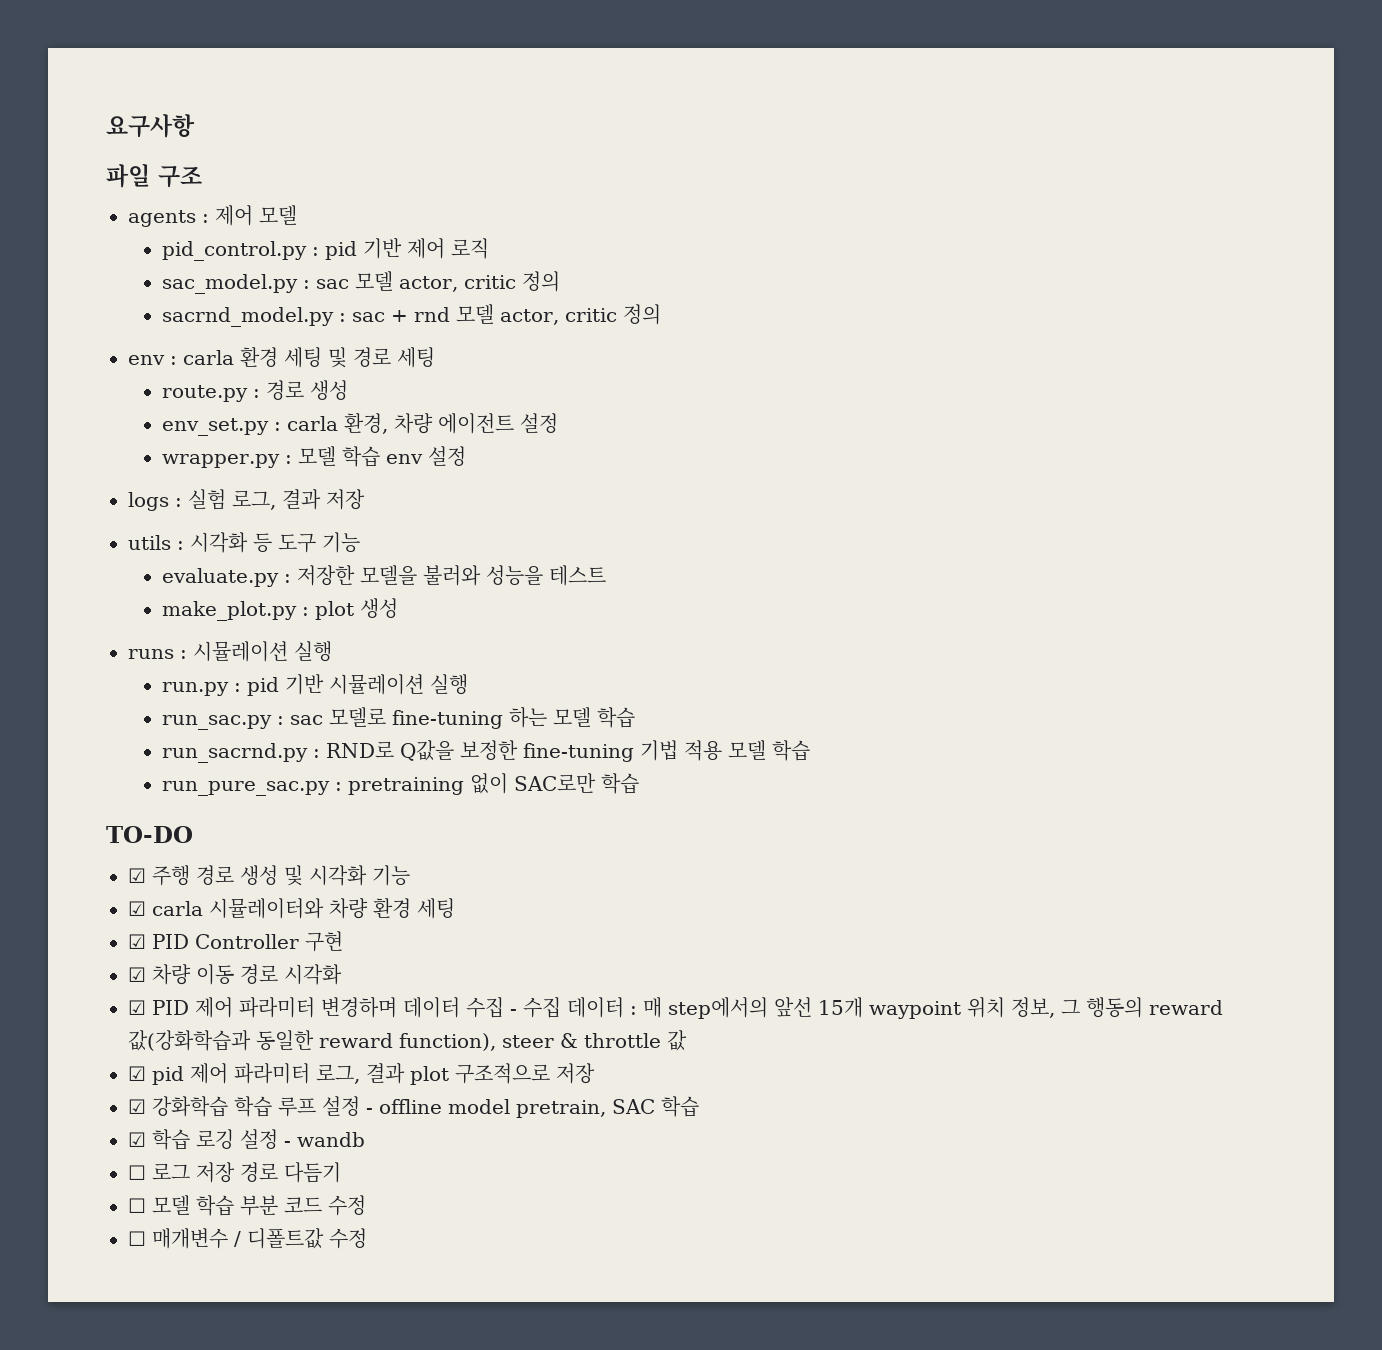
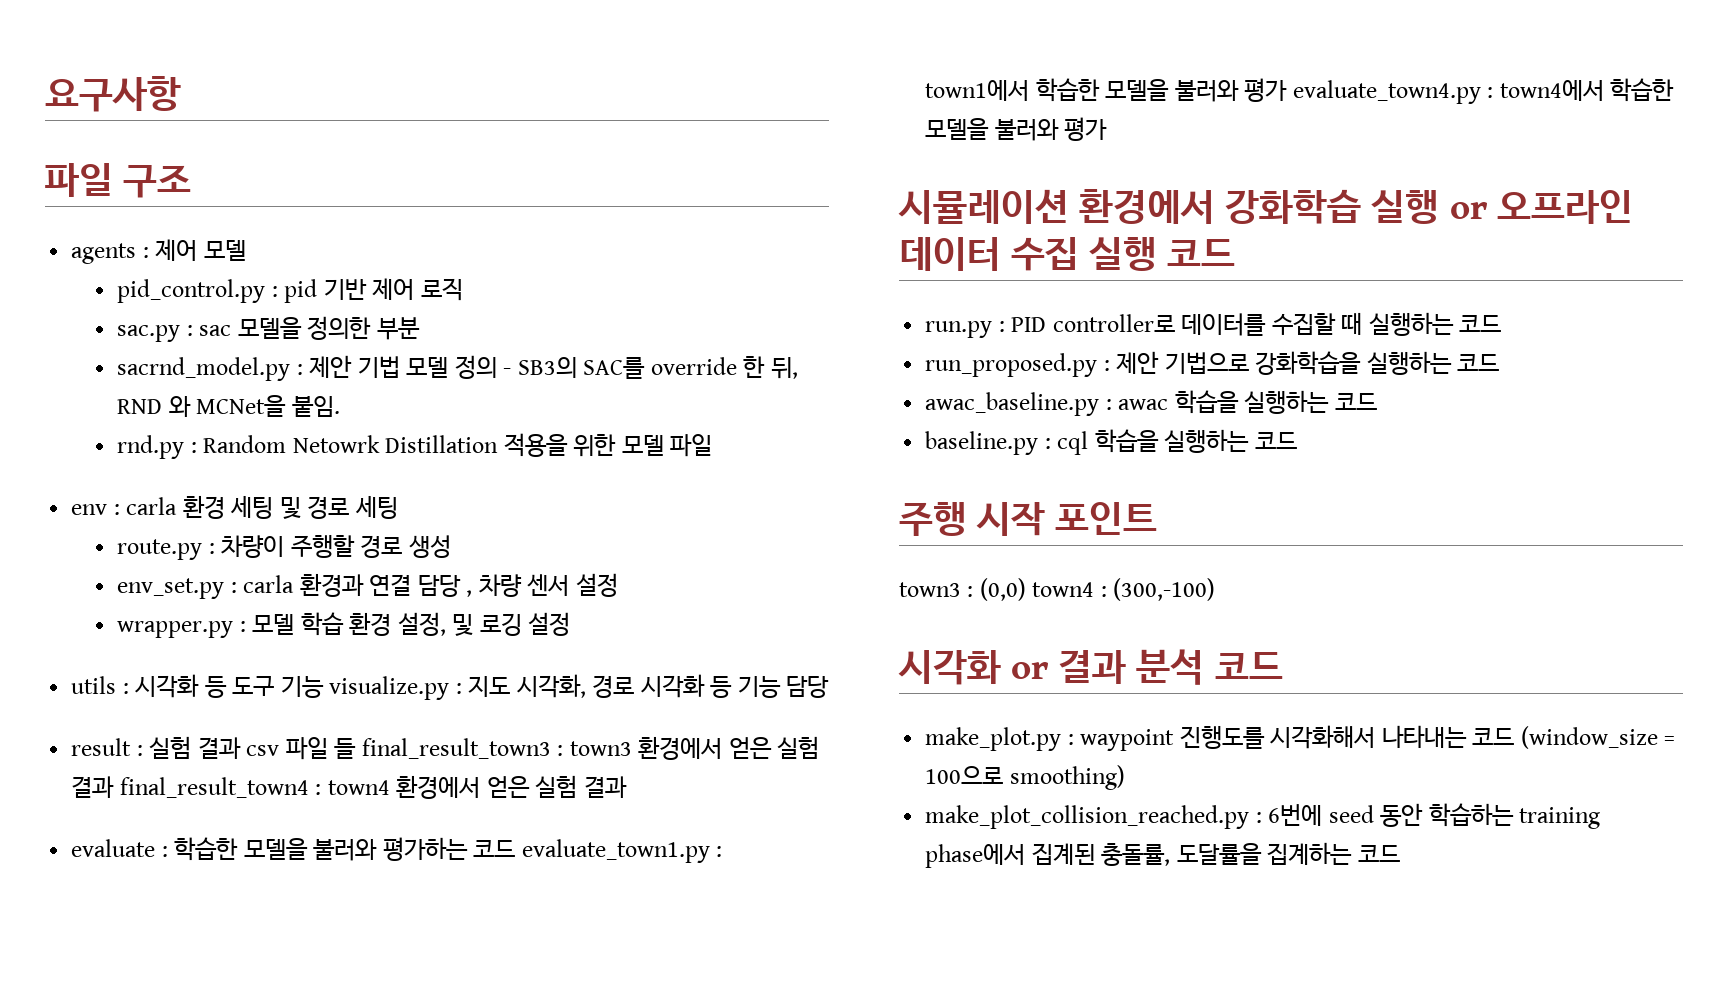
- sac_model.py : sac 모델 actor, critic 정의
- sacrnd_model.py : sac + rnd 모델 actor, critic 정의
+ sac.py : sac 모델을 정의한 부분
+ sacrnd_model.py : 제안 기법 모델 정의 - SB3의 SAC를 override 한 뒤, RND 와 MCNet을 붙임.
+ rnd.py : Random Netowrk Distillation 적용을 위한 모델 파일
- route.py : 경로 생성
+ route.py : 차량이 주행할 경로 생성
- env_set.py : carla 환경, 차량 에이전트 설정
+ env_set.py : carla 환경과 연결 담당 , 차량 센서 설정
- wrapper.py : 모델 학습 env 설정
- logs : 실험 로그, 결과 저장
+ wrapper.py : 모델 학습 환경 설정, 및 로깅 설정
- utils : 시각화 등 도구 기능
- evaluate.py : 저장한 모델을 불러와 성능을 테스트
- make_plot.py : plot 생성
- runs : 시뮬레이션 실행
- run.py : pid 기반 시뮬레이션 실행
- run_sac.py : sac 모델로 fine-tuning 하는 모델 학습
- run_sacrnd.py : RND로 Q값을 보정한 fine-tuning 기법 적용 모델 학습
- run_pure_sac.py : pretraining 없이 SAC로만 학습
- TO-DO
- ☑ 주행 경로 생성 및 시각화 기능
- ☑ carla 시뮬레이터와 차량 환경 세팅
- ☑ PID Controller 구현
- ☑ 차량 이동 경로 시각화
- ☑ PID 제어 파라미터 변경하며 데이터 수집 - 수집 데이터 : 매 step에서의 앞선 15개 waypoint 위치 정보, 그 행동의 reward 값(강화학습과 동일한 reward function), steer & throttle 값
- ☑ pid 제어 파라미터 로그, 결과 plot 구조적으로 저장
- ☑ 강화학습 학습 루프 설정 - offline model pretrain, SAC 학습
- ☑ 학습 로깅 설정 - wandb
- ☐ 로그 저장 경로 다듬기
- ☐ 모델 학습 부분 코드 수정
- ☐ 매개변수 / 디폴트값 수정
+ utils : 시각화 등 도구 기능 visualize.py : 지도 시각화, 경로 시각화 등 기능 담당
+ result : 실험 결과 csv 파일 들 final_result_town3 : town3 환경에서 얻은 실험 결과 final_result_town4 : town4 환경에서 얻은 실험 결과
+ evaluate : 학습한 모델을 불러와 평가하는 코드 evaluate_town1.py : town1에서 학습한 모델을 불러와 평가 evaluate_town4.py : town4에서 학습한 모델을 불러와 평가
+ 시뮬레이션 환경에서 강화학습 실행 or 오프라인 데이터 수집 실행 코드
+ run.py : PID controller로 데이터를 수집할 때 실행하는 코드
+ run_proposed.py : 제안 기법으로 강화학습을 실행하는 코드
+ awac_baseline.py : awac 학습을 실행하는 코드
+ baseline.py : cql 학습을 실행하는 코드
+ 주행 시작 포인트
+ town3 : (0,0) town4 : (300,-100)
+ 시각화 or 결과 분석 코드
+ make_plot.py : waypoint 진행도를 시각화해서 나타내는 코드 (window_size = 100으로 smoothing)
+ make_plot_collision_reached.py : 6번에 seed 동안 학습하는 training phase에서 집계된 충돌률, 도달률을 집계하는 코드

